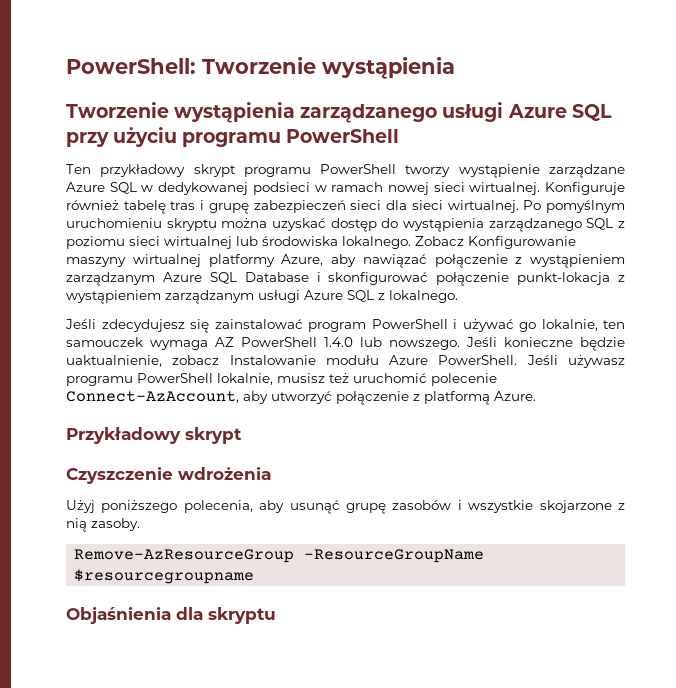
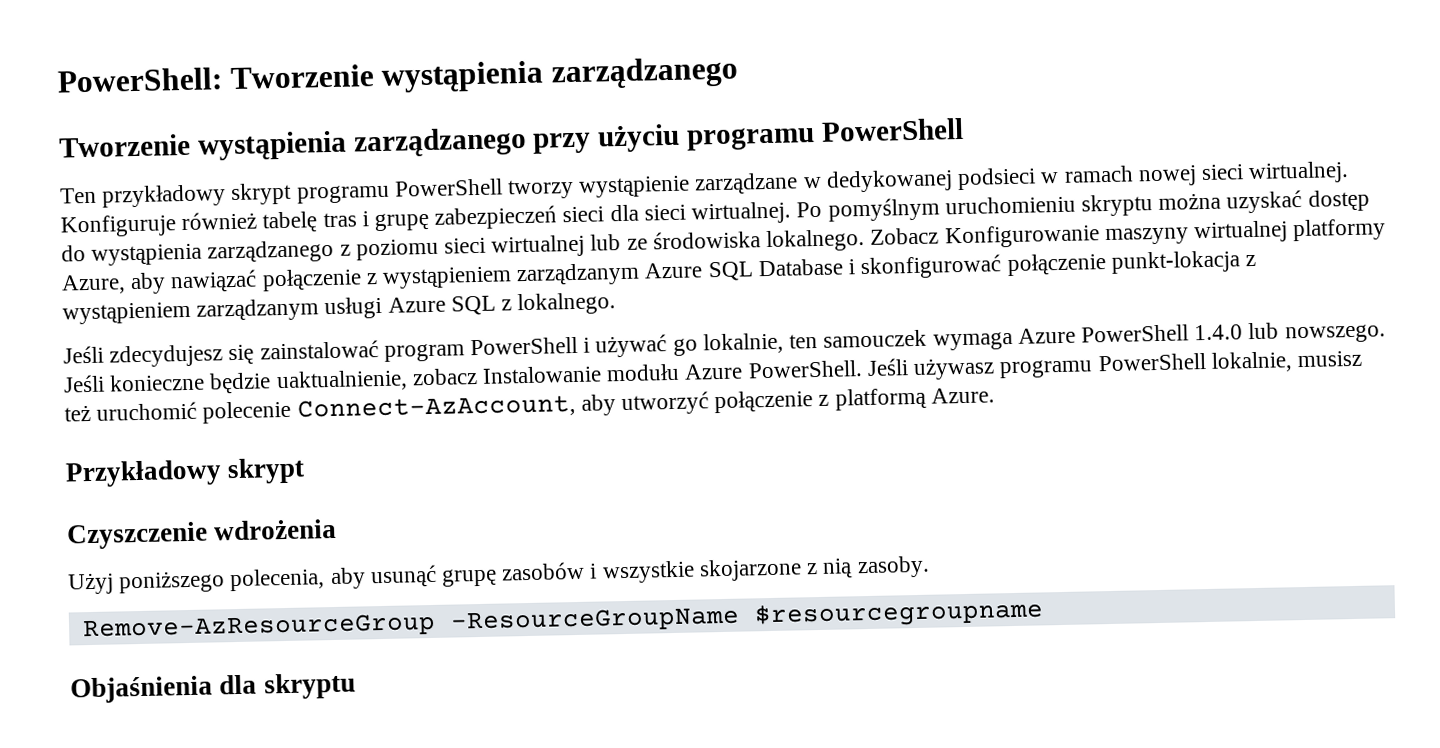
- PowerShell: Tworzenie wystąpienia
- Tworzenie wystąpienia zarządzanego usługi Azure SQL przy użyciu programu PowerShell
+ PowerShell: Tworzenie wystąpienia zarządzanego
+ Tworzenie wystąpienia zarządzanego przy użyciu programu PowerShell
- Ten przykładowy skrypt programu PowerShell tworzy wystąpienie zarządzane Azure SQL w dedykowanej podsieci w ramach nowej sieci wirtualnej.
+ Ten przykładowy skrypt programu PowerShell tworzy wystąpienie zarządzane w dedykowanej podsieci w ramach nowej sieci wirtualnej.
- Po pomyślnym uruchomieniu skryptu można uzyskać dostęp do wystąpienia zarządzanego SQL z poziomu sieci wirtualnej lub środowiska lokalnego.
+ Po pomyślnym uruchomieniu skryptu można uzyskać dostęp do wystąpienia zarządzanego z poziomu sieci wirtualnej lub ze środowiska lokalnego.
- Jeśli zdecydujesz się zainstalować program PowerShell i używać go lokalnie, ten samouczek wymaga AZ PowerShell 1.4.0 lub nowszego.
+ Jeśli zdecydujesz się zainstalować program PowerShell i używać go lokalnie, ten samouczek wymaga Azure PowerShell 1.4.0 lub nowszego.

